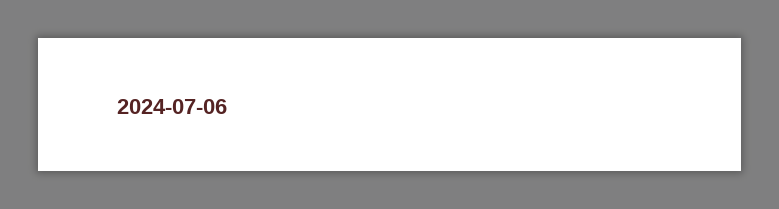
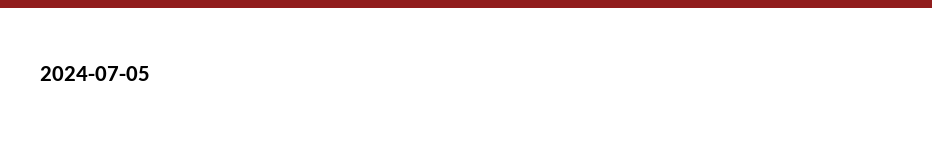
- 2024-07-06
+ 2024-07-05

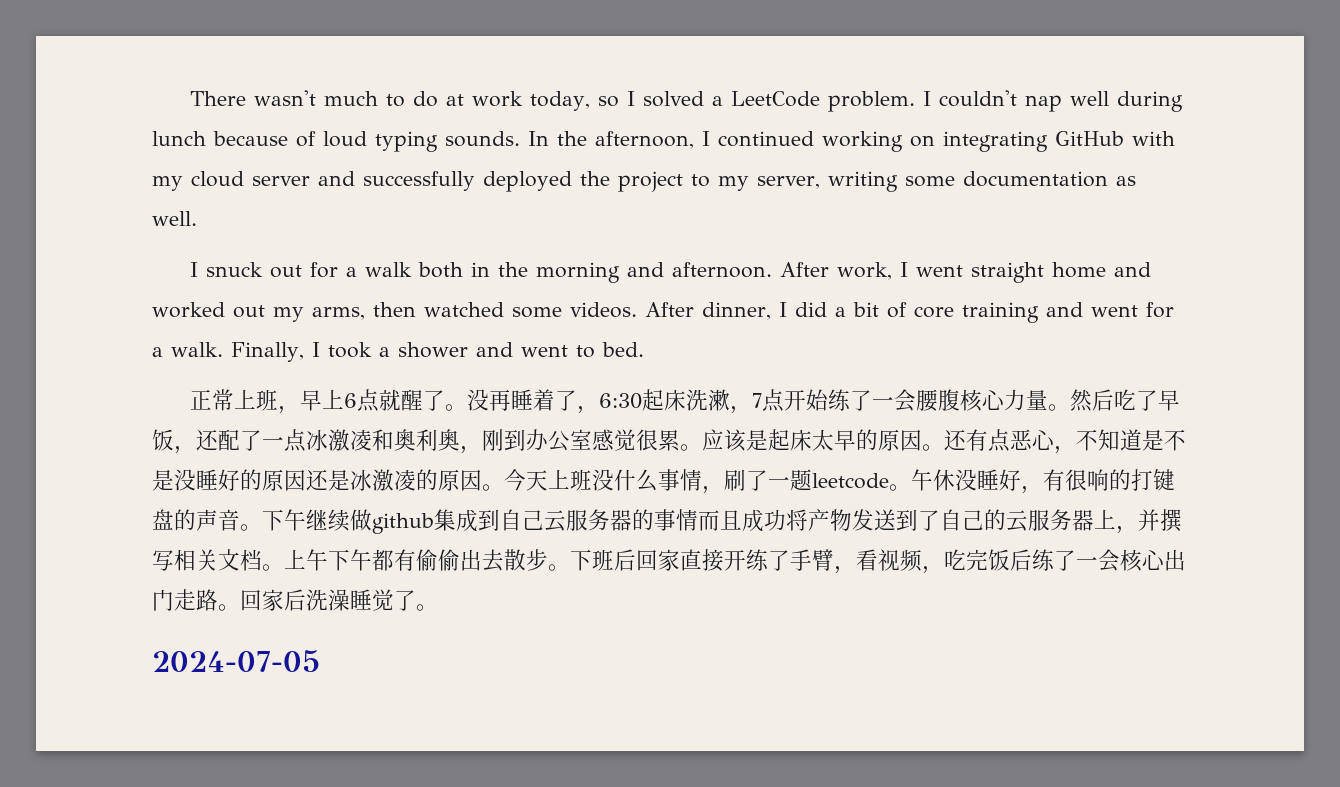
+ There wasn't much to do at work today, so I solved a LeetCode problem. I couldn't nap well during lunch because of loud typing sounds. In the afternoon, I continued working on integrating GitHub with my cloud server and successfully deployed the project to my server, writing some documentation as well.
+ I snuck out for a walk both in the morning and afternoon. After work, I went straight home and worked out my arms, then watched some videos. After dinner, I did a bit of core training and went for a walk. Finally, I took a shower and went to bed.
+ 正常上班，早上6点就醒了。没再睡着了，6:30起床洗漱，7点开始练了一会腰腹核心力量。然后吃了早饭，还配了一点冰激凌和奥利奥，刚到办公室感觉很累。应该是起床太早的原因。还有点恶心，不知道是不是没睡好的原因还是冰激凌的原因。今天上班没什么事情，刷了一题leetcode。午休没睡好，有很响的打键盘的声音。下午继续做github集成到自己云服务器的事情而且成功将产物发送到了自己的云服务器上，并撰写相关文档。上午下午都有偷偷出去散步。下班后回家直接开练了手臂，看视频，吃完饭后练了一会核心出门走路。回家后洗澡睡觉了。

